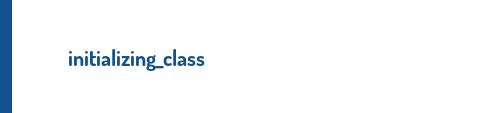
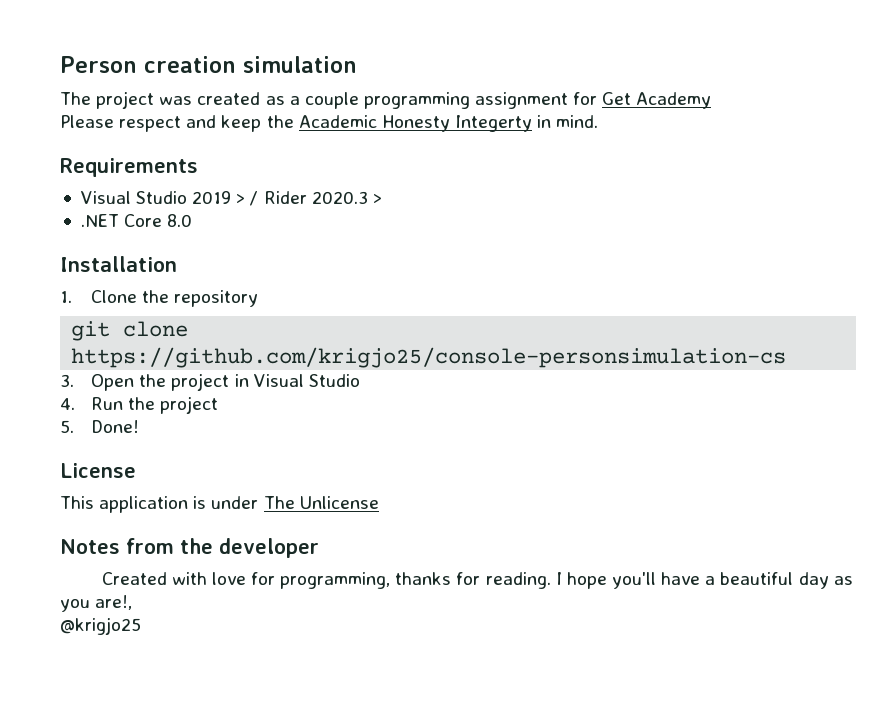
- initializing_class
+ Person creation simulation
+ The project was created as a couple programming assignment for Get Academy
+ Please respect and keep the Academic Honesty Integerty in mind.
+ Requirements
+ Visual Studio 2019 > / Rider 2020.3 >
+ .NET Core 8.0
+ Installation
+ 1. Clone the repository
+ git clone https://github.com/krigjo25/console-personsimulation-cs
+ 3. Open the project in Visual Studio
+ 4. Run the project
+ 5. Done!
+ License
+ This application is under The Unlicense
+ Notes from the developer
+ Created with love for programming, thanks for reading. I hope you'll have a beautiful day as you are!,
+ @krigjo25

